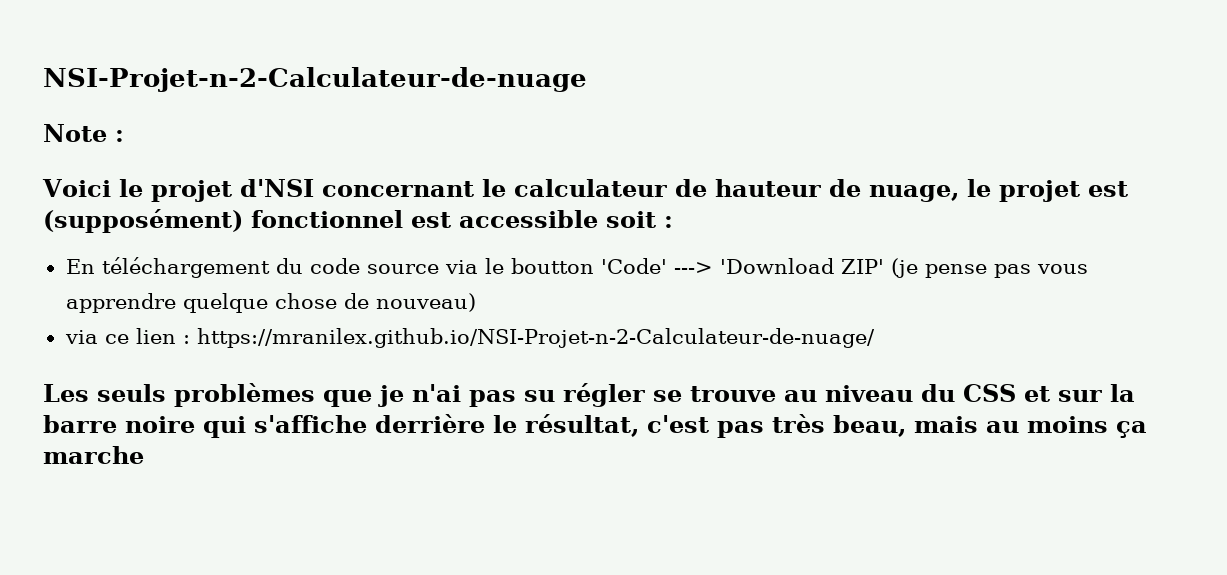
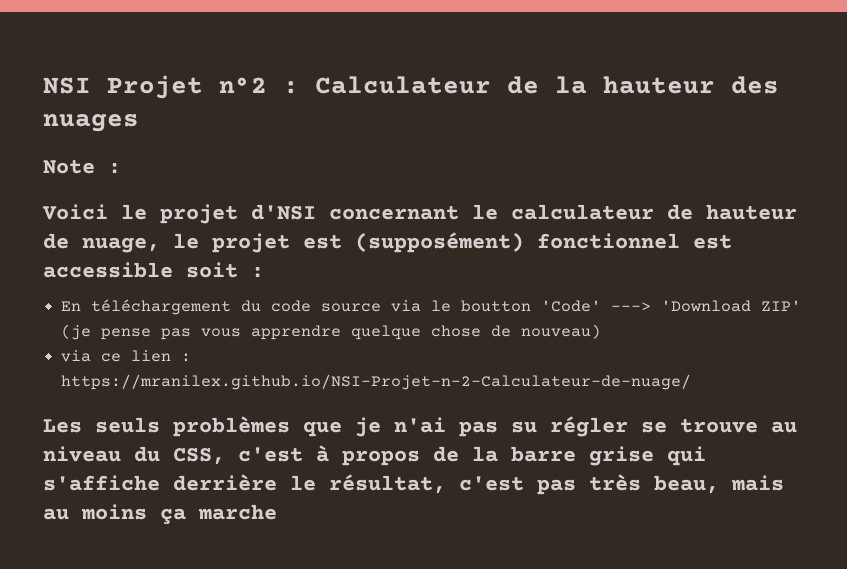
- NSI-Projet-n-2-Calculateur-de-nuage
+ NSI Projet n°2 : Calculateur de la hauteur des nuages
- Les seuls problèmes que je n'ai pas su régler se trouve au niveau du CSS et sur la barre noire qui s'affiche derrière le résultat, c'est pas très beau, mais au moins ça marche
+ Les seuls problèmes que je n'ai pas su régler se trouve au niveau du CSS, c'est à propos de la barre grise qui s'affiche derrière le résultat, c'est pas très beau, mais au moins ça marche

